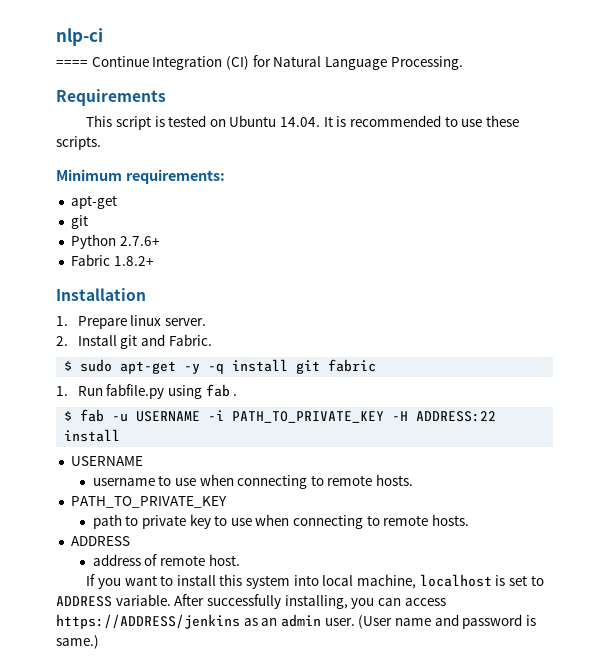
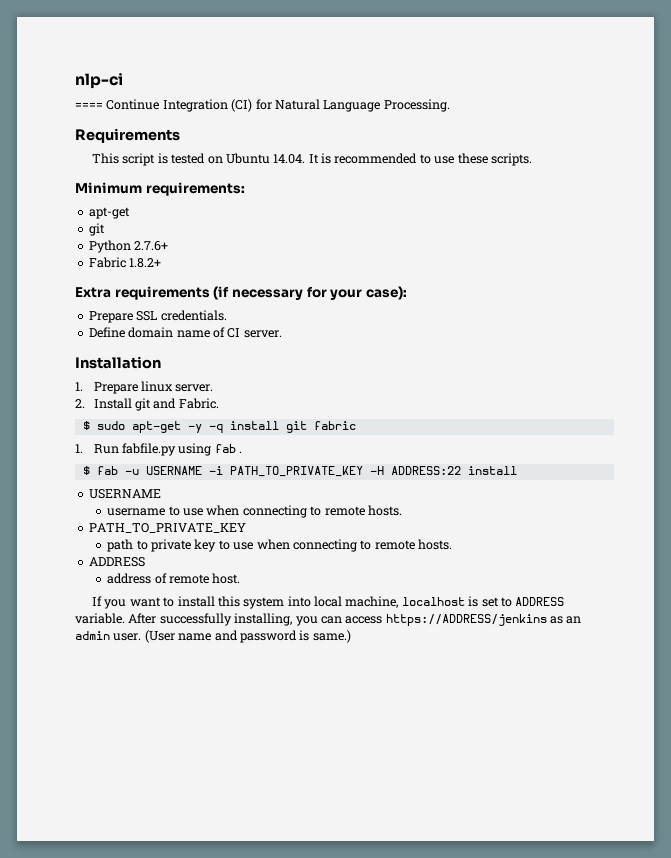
+ Extra requirements (if necessary for your case):
+ Prepare SSL credentials.
+ Define domain name of CI server.

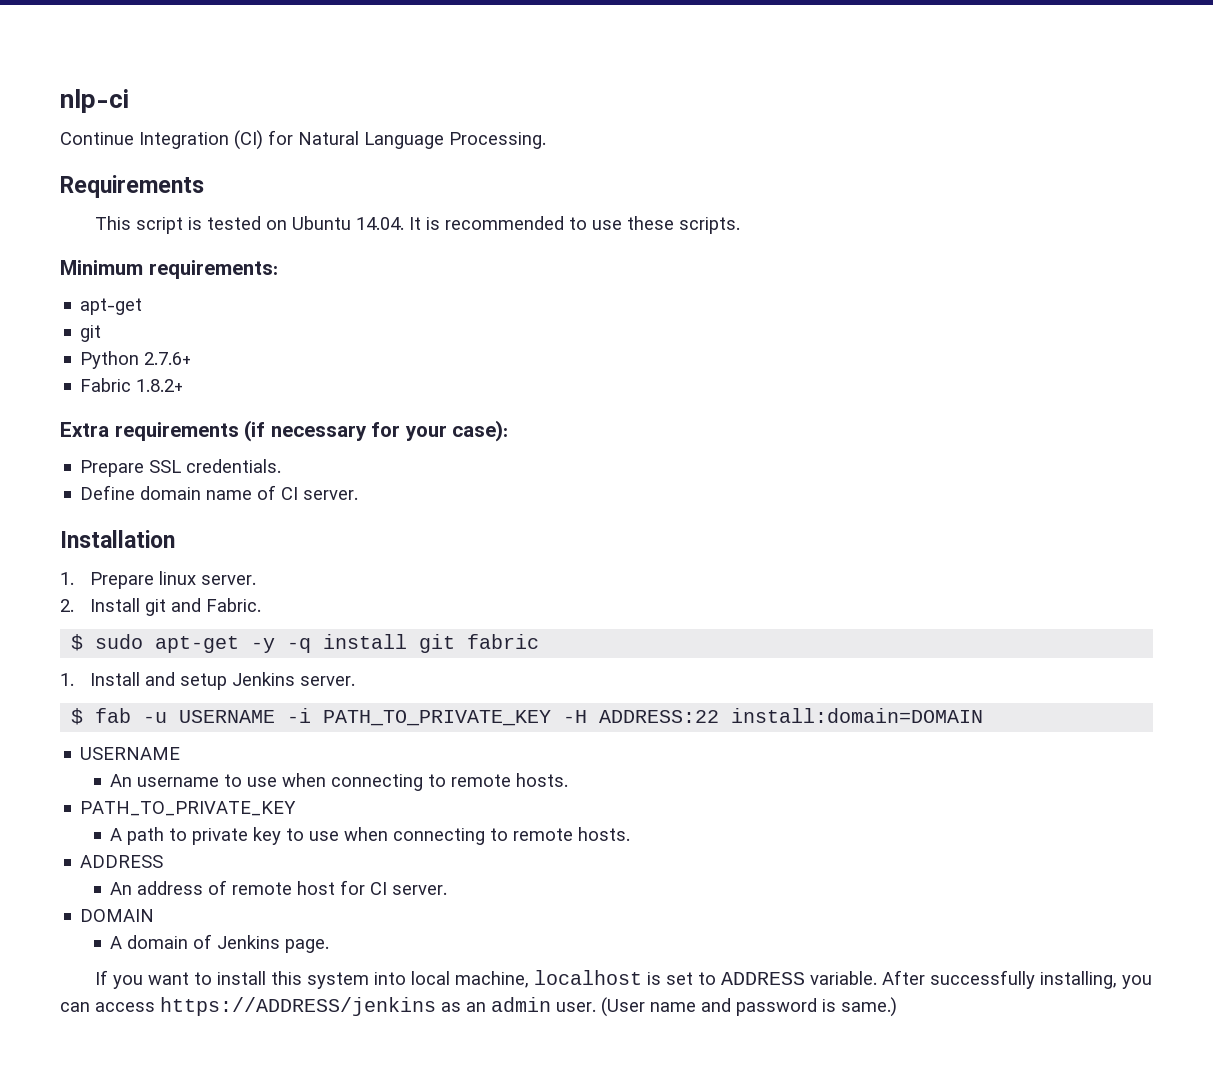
- ==== Continue Integration (CI) for Natural Language Processing.
+ Continue Integration (CI) for Natural Language Processing.
- 1. Run fabfile.py using fab .
+ 1. Install and setup Jenkins server.
- $ fab -u USERNAME -i PATH_TO_PRIVATE_KEY -H ADDRESS:22 install
+ $ fab -u USERNAME -i PATH_TO_PRIVATE_KEY -H ADDRESS:22 install:domain=DOMAIN
- username to use when connecting to remote hosts.
+ An username to use when connecting to remote hosts.
- path to private key to use when connecting to remote hosts.
+ A path to private key to use when connecting to remote hosts.
- address of remote host.
+ An address of remote host for CI server.
+ DOMAIN
+ A domain of Jenkins page.

